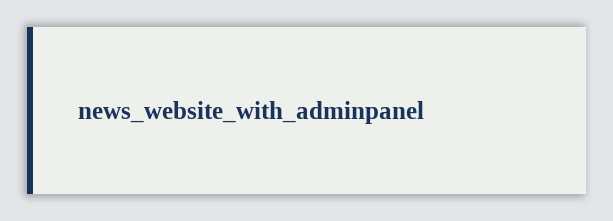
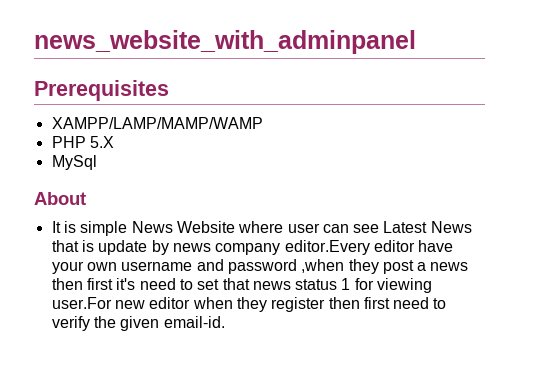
+ Prerequisites
+ XAMPP/LAMP/MAMP/WAMP
+ PHP 5.X
+ MySql
+ About
+ It is simple News Website where user can see Latest News that is update by news company editor.Every editor have your own username and password ,when they post a news then first it's need to set that news status 1 for viewing user.For new editor when they register then first need to verify the given email-id.

